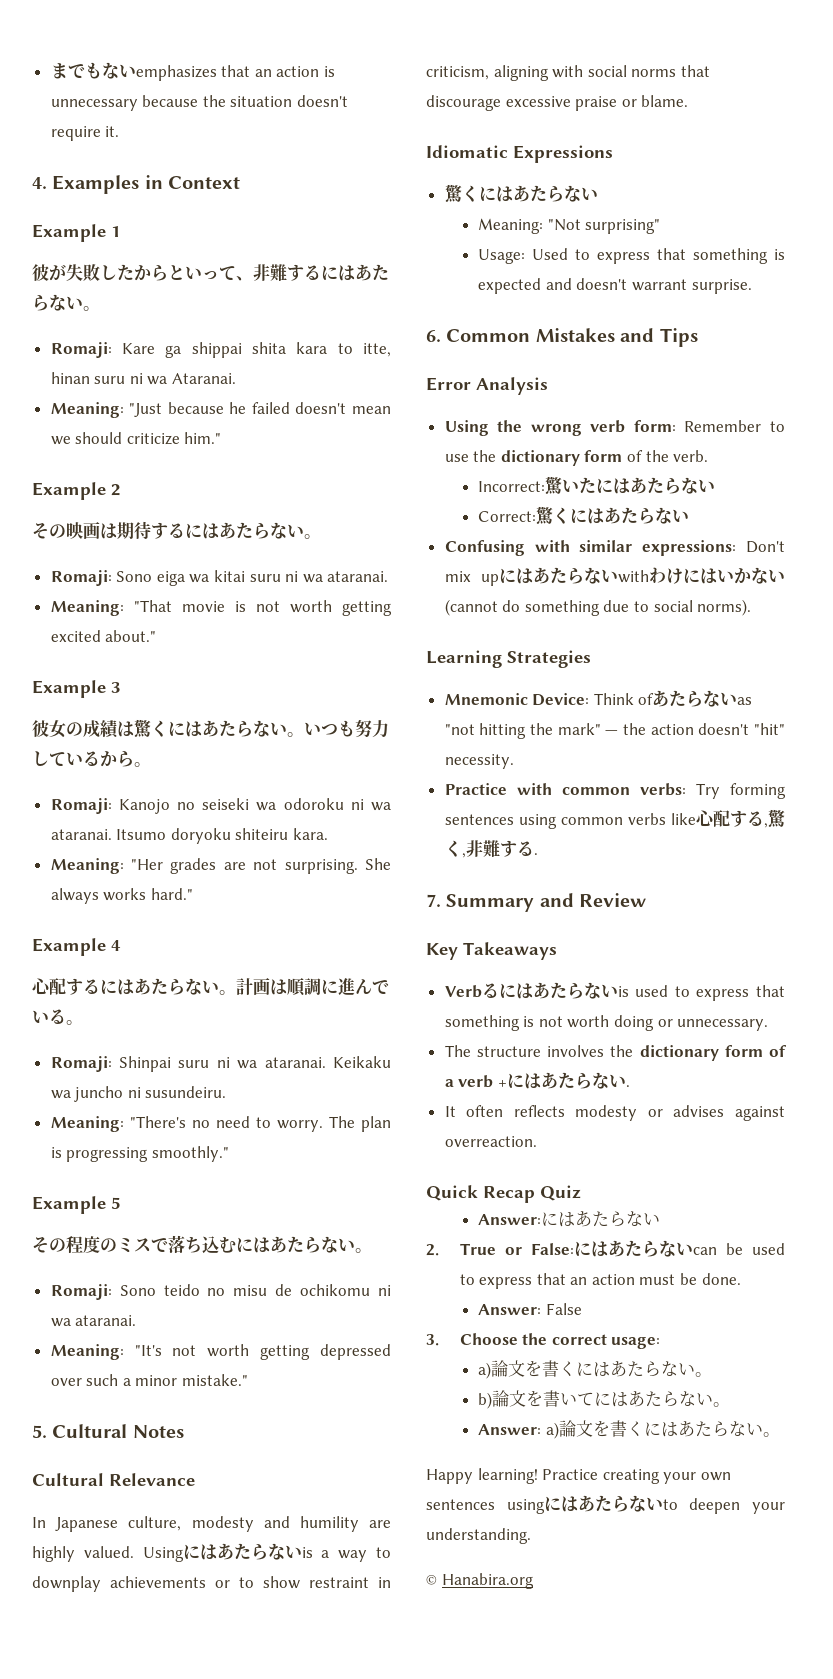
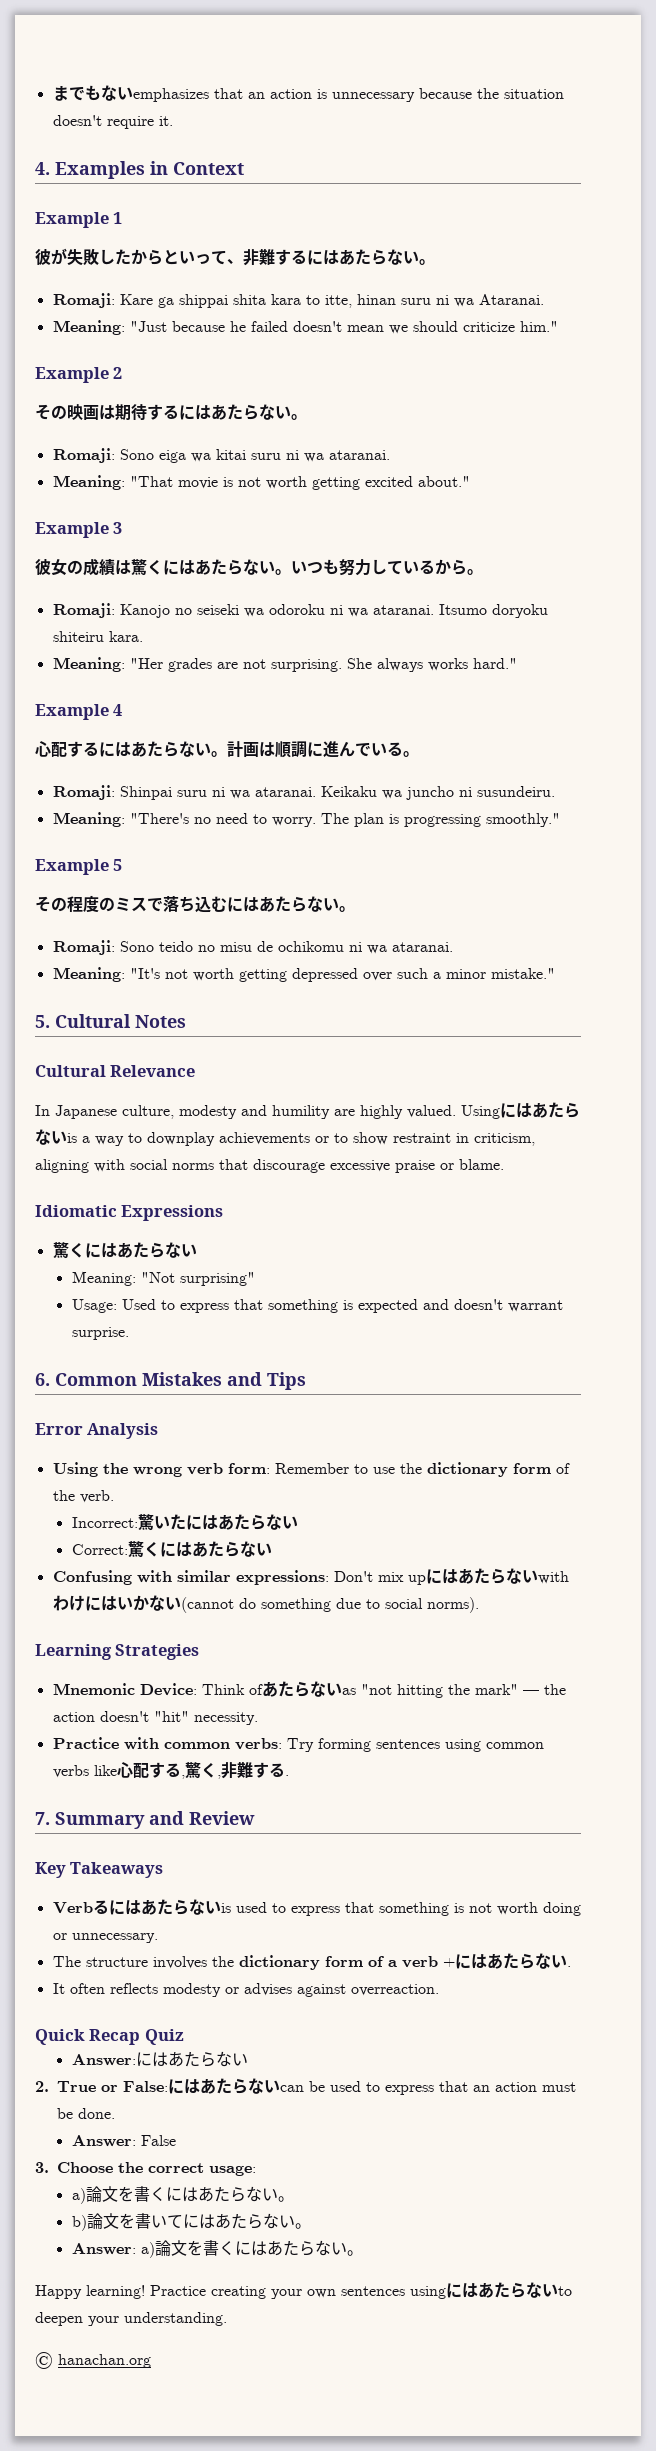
- © Hanabira.org
+ © hanachan.org

